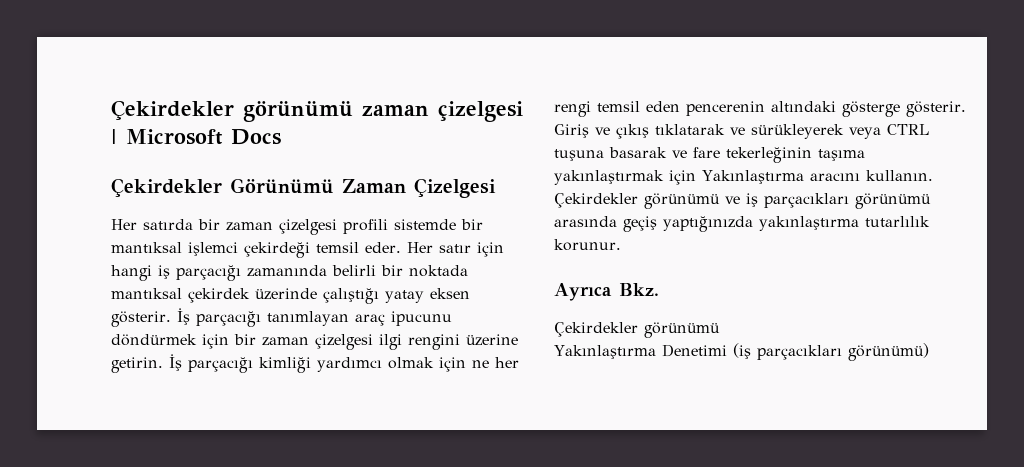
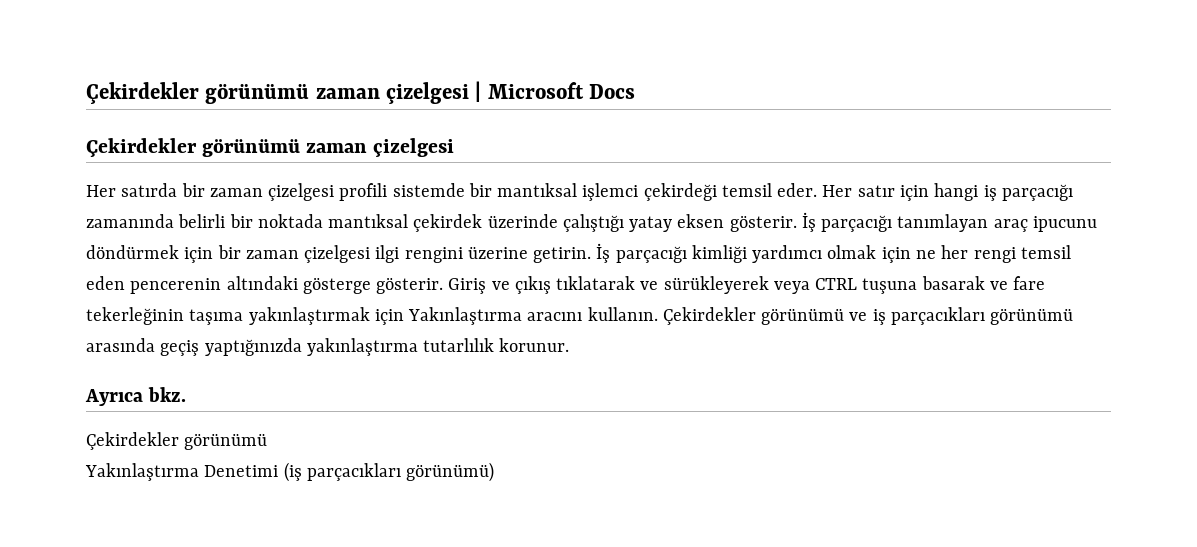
  Çekirdekler görünümü zaman çizelgesi | Microsoft Docs
- Çekirdekler Görünümü Zaman Çizelgesi
+ Çekirdekler görünümü zaman çizelgesi
- Ayrıca Bkz.
+ Ayrıca bkz.

